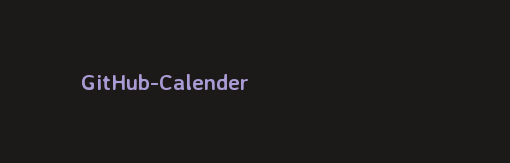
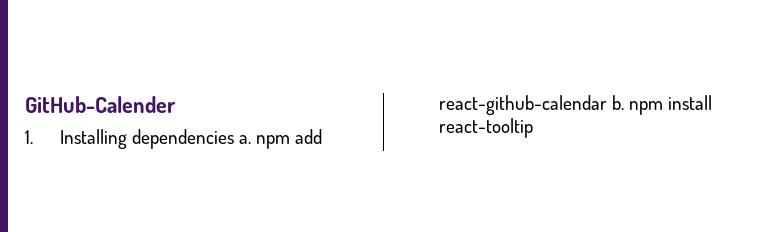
+ 1. Installing dependencies a. npm add react-github-calendar b. npm install react-tooltip

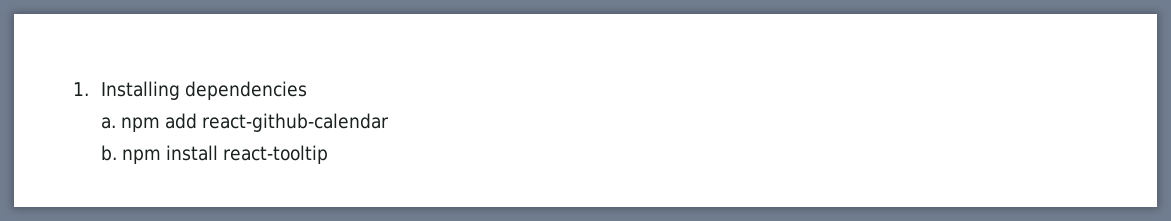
- GitHub-Calender
- 1. Installing dependencies a. npm add react-github-calendar b. npm install react-tooltip
+ 1. Installing dependencies
+ a. npm add react-github-calendar
+ b. npm install react-tooltip

